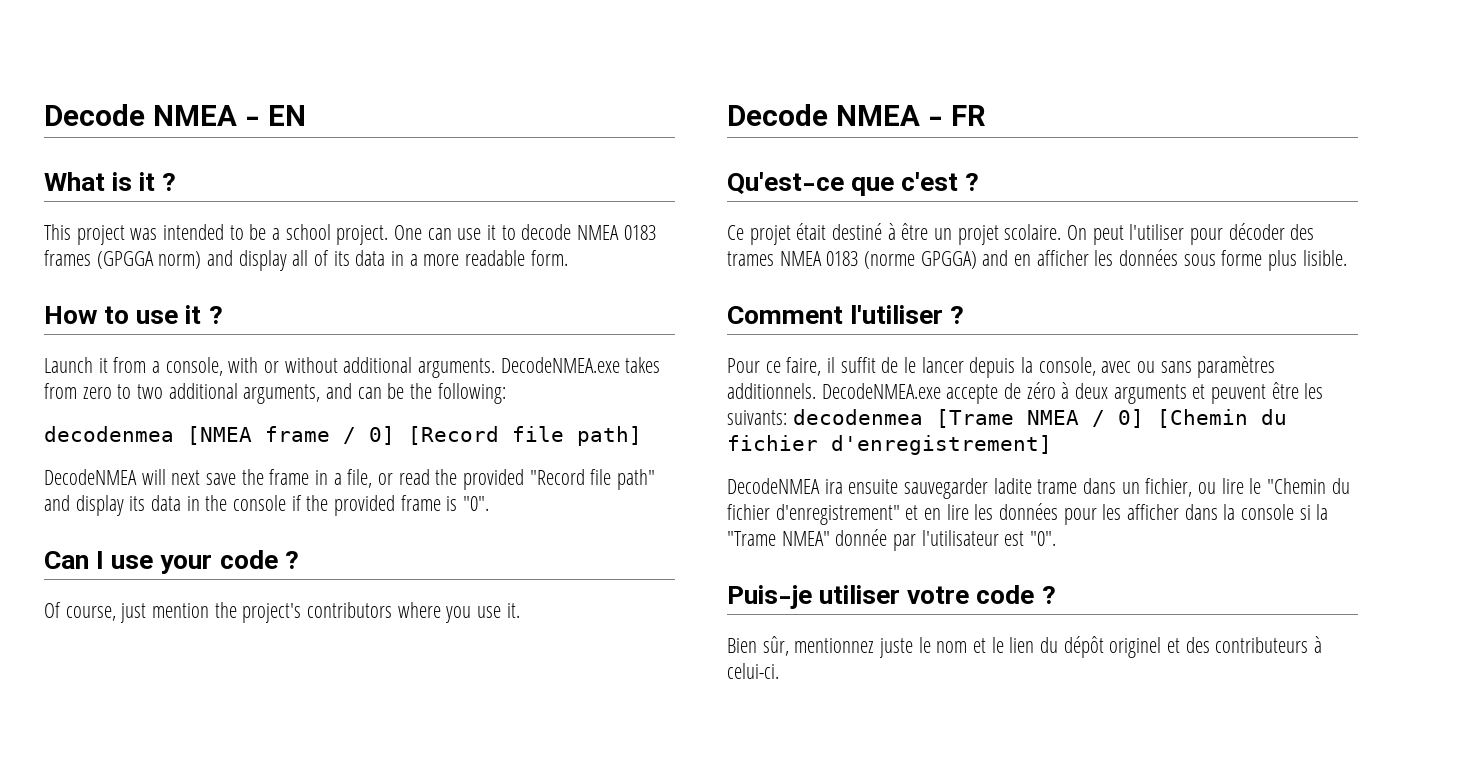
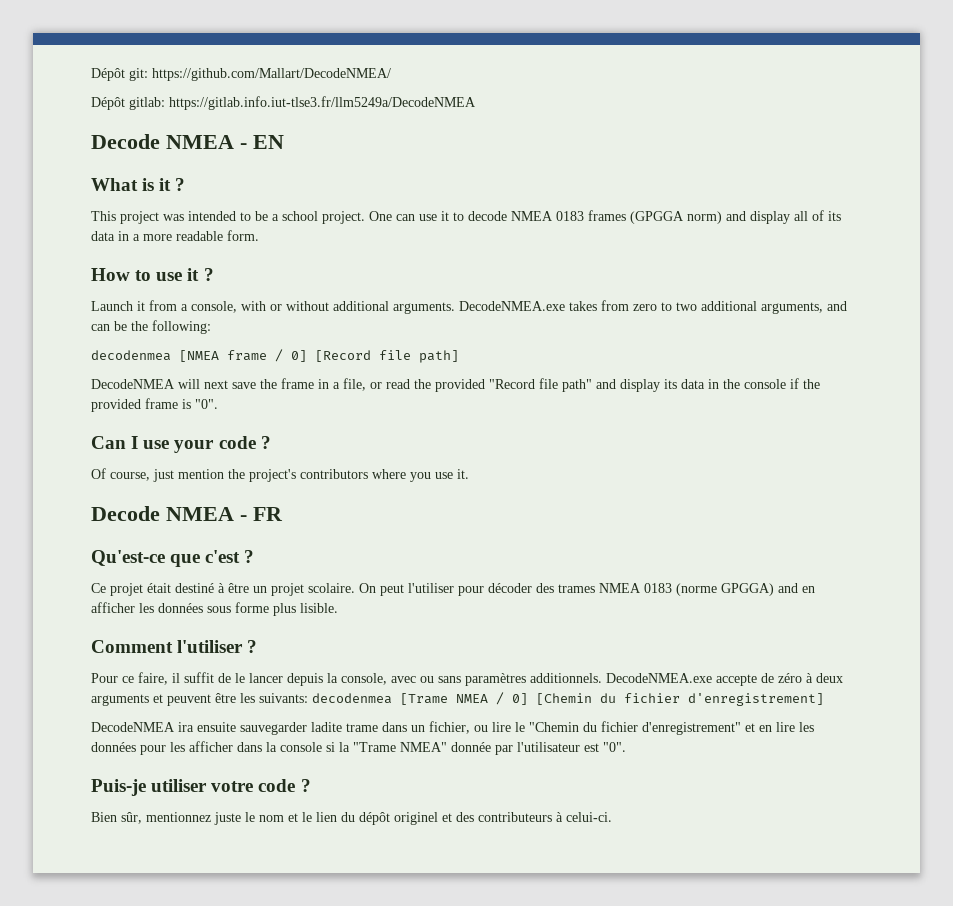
+ Dépôt git: https://github.com/Mallart/DecodeNMEA/
+ Dépôt gitlab: https://gitlab.info.iut-tlse3.fr/llm5249a/DecodeNMEA

